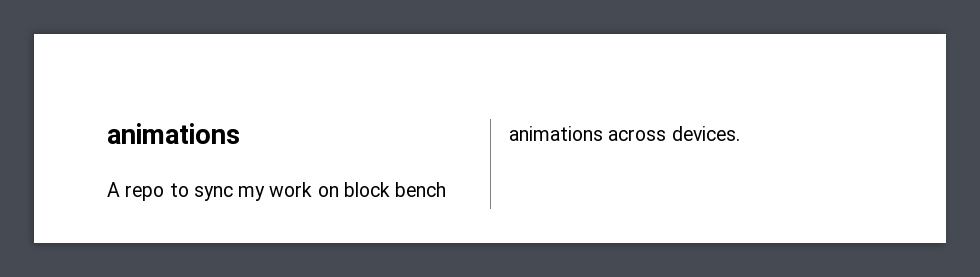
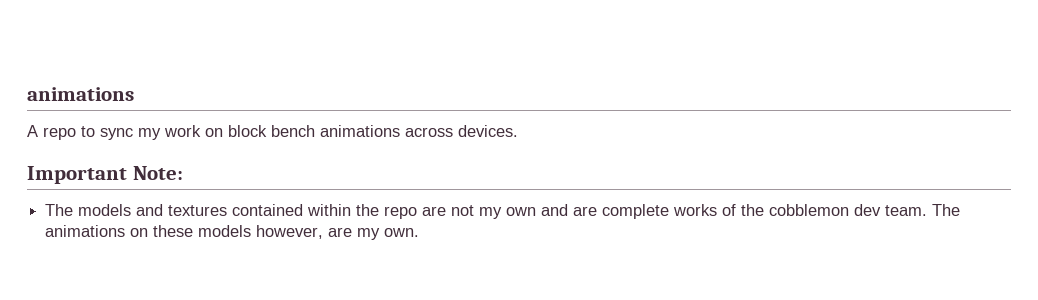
+ Important Note:
+ The models and textures contained within the repo are not my own and are complete works of the cobblemon dev team. The animations on these models however, are my own.

